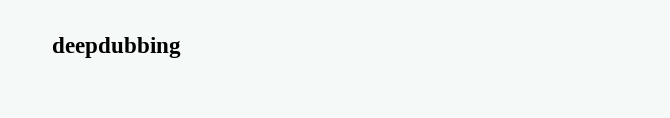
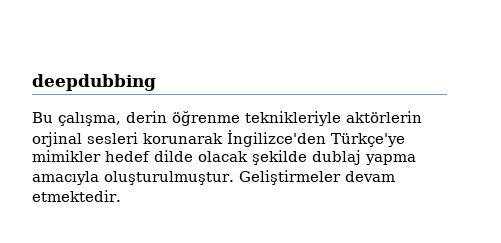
+ Bu çalışma, derin öğrenme teknikleriyle aktörlerin orjinal sesleri korunarak İngilizce'den Türkçe'ye mimikler hedef dilde olacak şekilde dublaj yapma amacıyla oluşturulmuştur. Geliştirmeler devam etmektedir.

